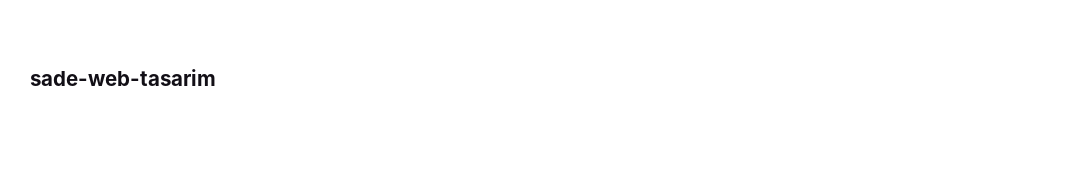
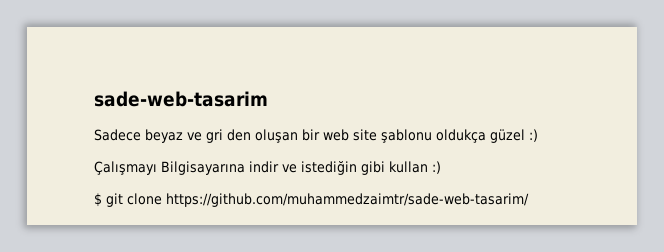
+ Sadece beyaz ve gri den oluşan bir web site şablonu oldukça güzel :)
+ Çalışmayı Bilgisayarına indir ve istediğin gibi kullan :)
+ $ git clone https://github.com/muhammedzaimtr/sade-web-tasarim/

